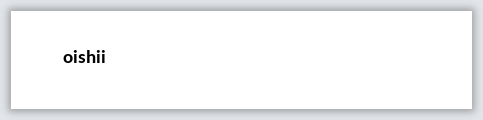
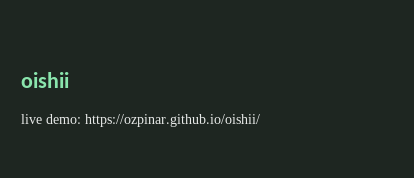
+ live demo: https://ozpinar.github.io/oishii/

